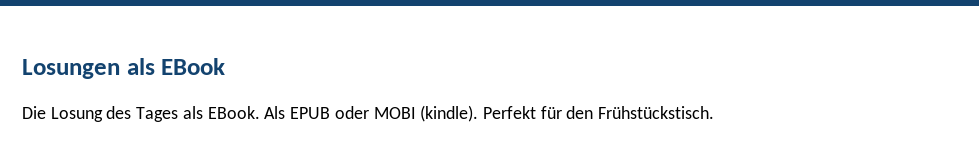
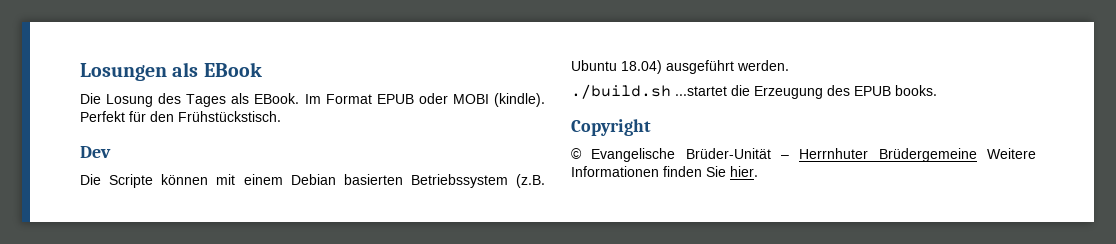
- Als EPUB oder MOBI (kindle).
+ Im Format EPUB oder MOBI (kindle).
+ Dev
+ Die Scripte können mit einem Debian basierten Betriebssystem (z.B. Ubuntu 18.04) ausgeführt werden.
+ ./build.sh ...startet die Erzeugung des EPUB books.
+ Copyright
+ © Evangelische Brüder-Unität – Herrnhuter Brüdergemeine Weitere Informationen finden Sie hier.

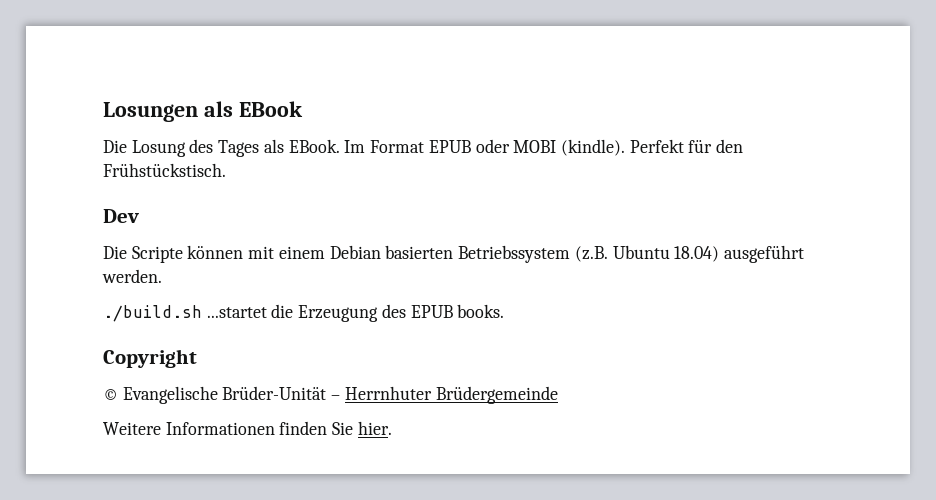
- © Evangelische Brüder-Unität – Herrnhuter Brüdergemeine Weitere Informationen finden Sie hier.
+ © Evangelische Brüder-Unität – Herrnhuter Brüdergemeinde
+ Weitere Informationen finden Sie hier.

